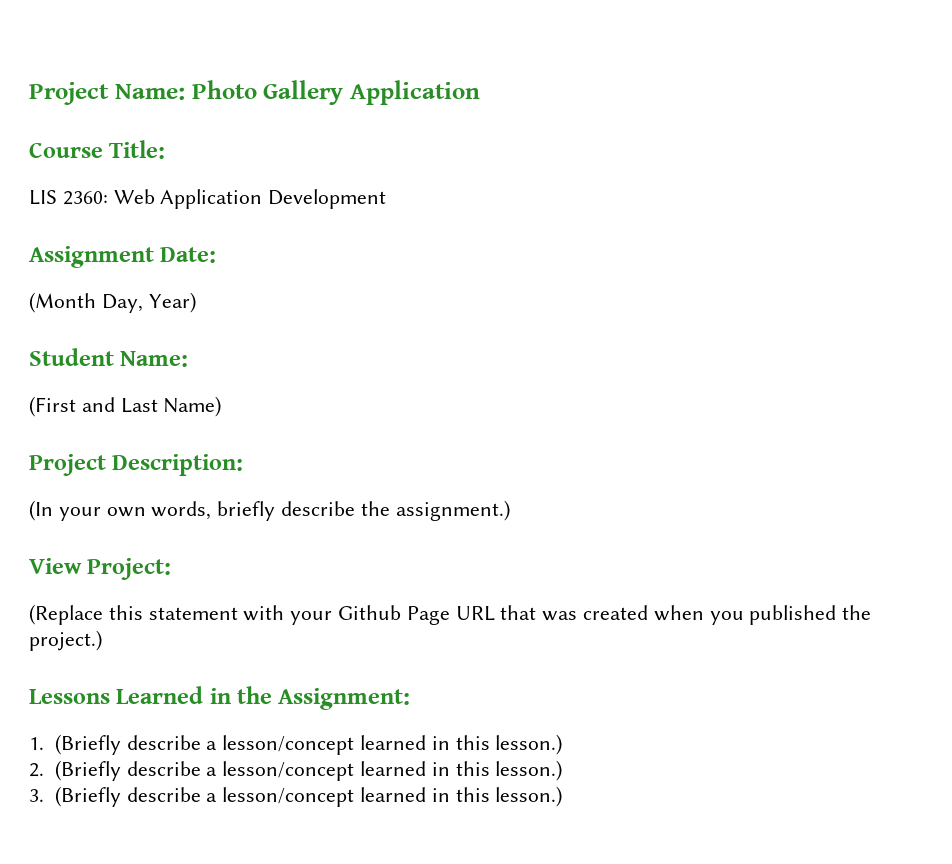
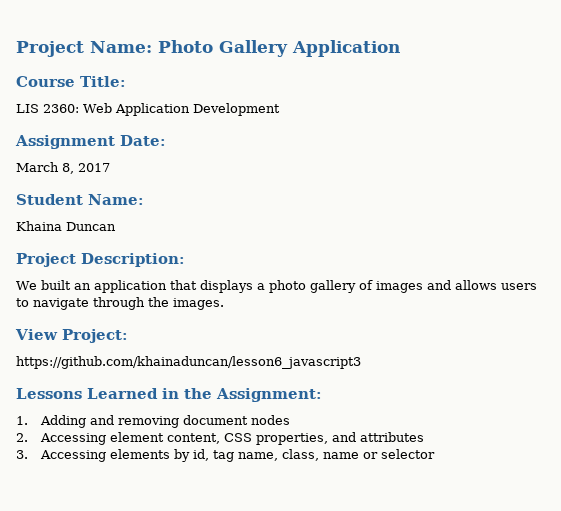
- (Month Day, Year)
+ March 8, 2017
- (First and Last Name)
+ Khaina Duncan
  Project Description:
- (In your own words, briefly describe the assignment.)
+ We built an application that displays a photo gallery of images and allows users to navigate through the images.
  View Project:
- (Replace this statement with your Github Page URL that was created when you published the project.)
+ https://github.com/khainaduncan/lesson6_javascript3
- 1. (Briefly describe a lesson/concept learned in this lesson.)
- 2. (Briefly describe a lesson/concept learned in this lesson.)
- 3. (Briefly describe a lesson/concept learned in this lesson.)
+ 1. Adding and removing document nodes
+ 2. Accessing element content, CSS properties, and attributes
+ 3. Accessing elements by id, tag name, class, name or selector

